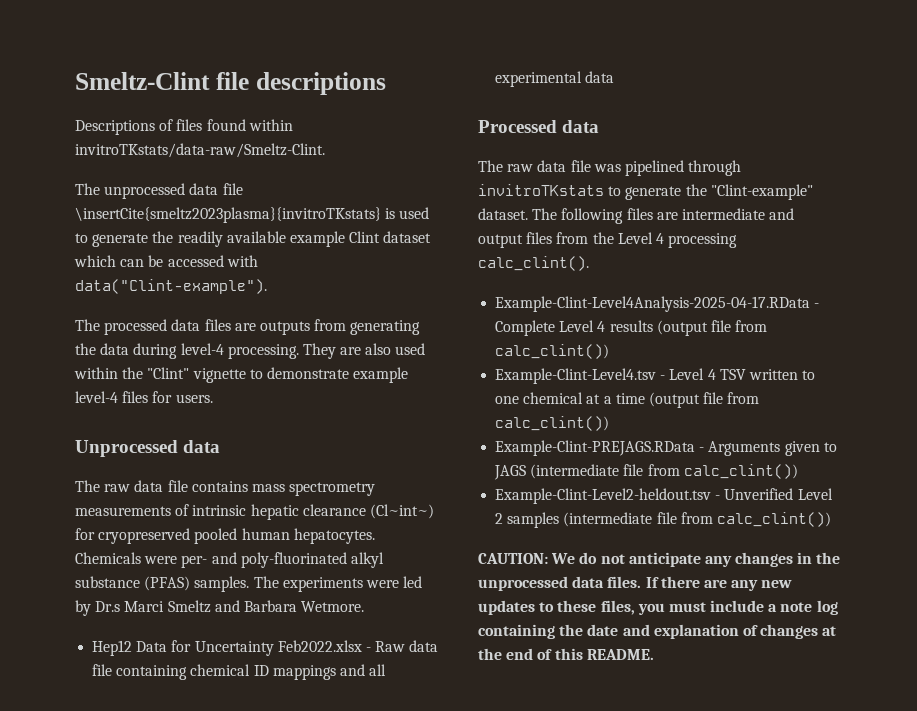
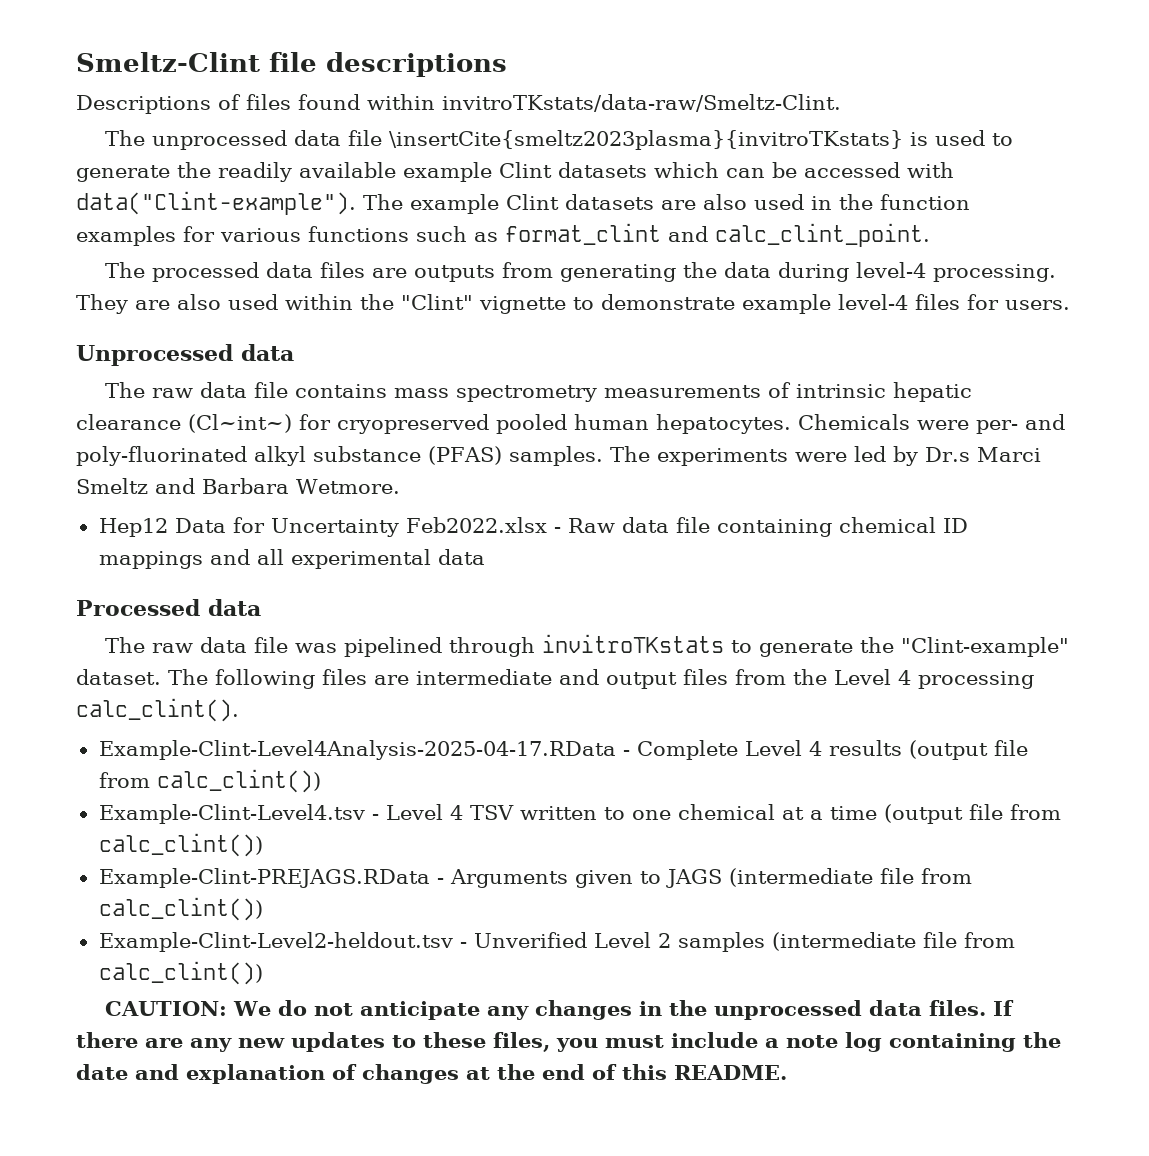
- The unprocessed data file \insertCite{smeltz2023plasma}{invitroTKstats} is used to generate the readily available example Clint dataset which can be accessed with data("Clint-example").
+ The unprocessed data file \insertCite{smeltz2023plasma}{invitroTKstats} is used to generate the readily available example Clint datasets which can be accessed with data("Clint-example"). The example Clint datasets are also used in the function examples for various functions such as format_clint and calc_clint_point.

